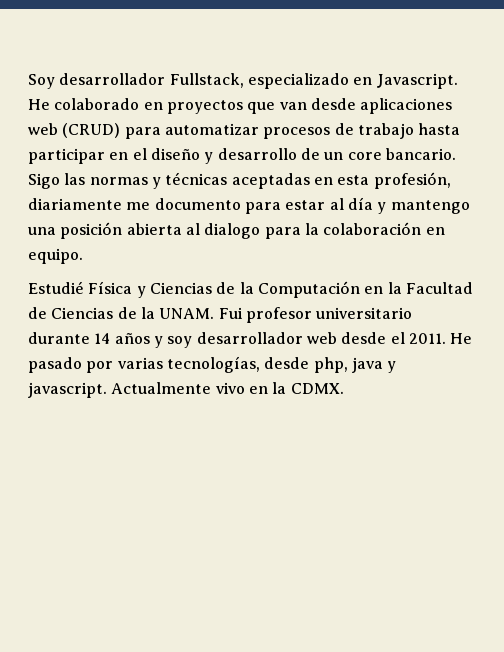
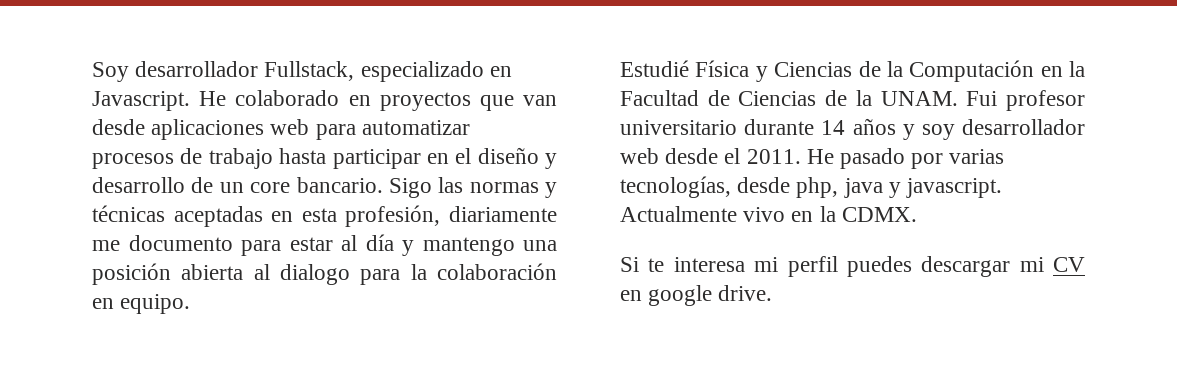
- He colaborado en proyectos que van desde aplicaciones web (CRUD) para automatizar procesos de trabajo hasta participar en el diseño y desarrollo de un core bancario.
+ He colaborado en proyectos que van desde aplicaciones web para automatizar procesos de trabajo hasta participar en el diseño y desarrollo de un core bancario.
+ Si te interesa mi perfil puedes descargar mi CV en google drive.

